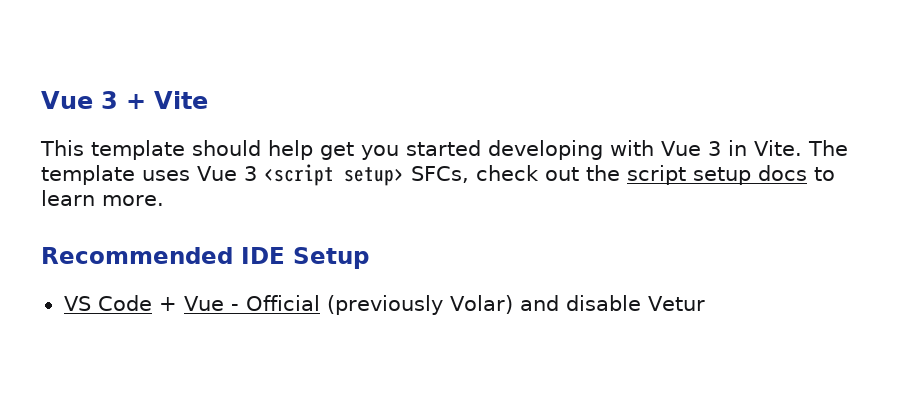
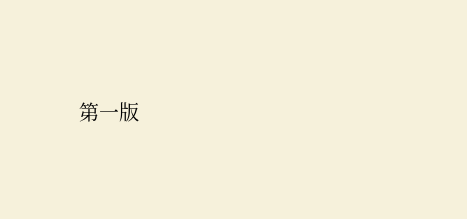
- Vue 3 + Vite
- This template should help get you started developing with Vue 3 in Vite. The template uses Vue 3 <script setup> SFCs, check out the script setup docs to learn more.
- Recommended IDE Setup
- VS Code + Vue - Official (previously Volar) and disable Vetur
+ 第一版

